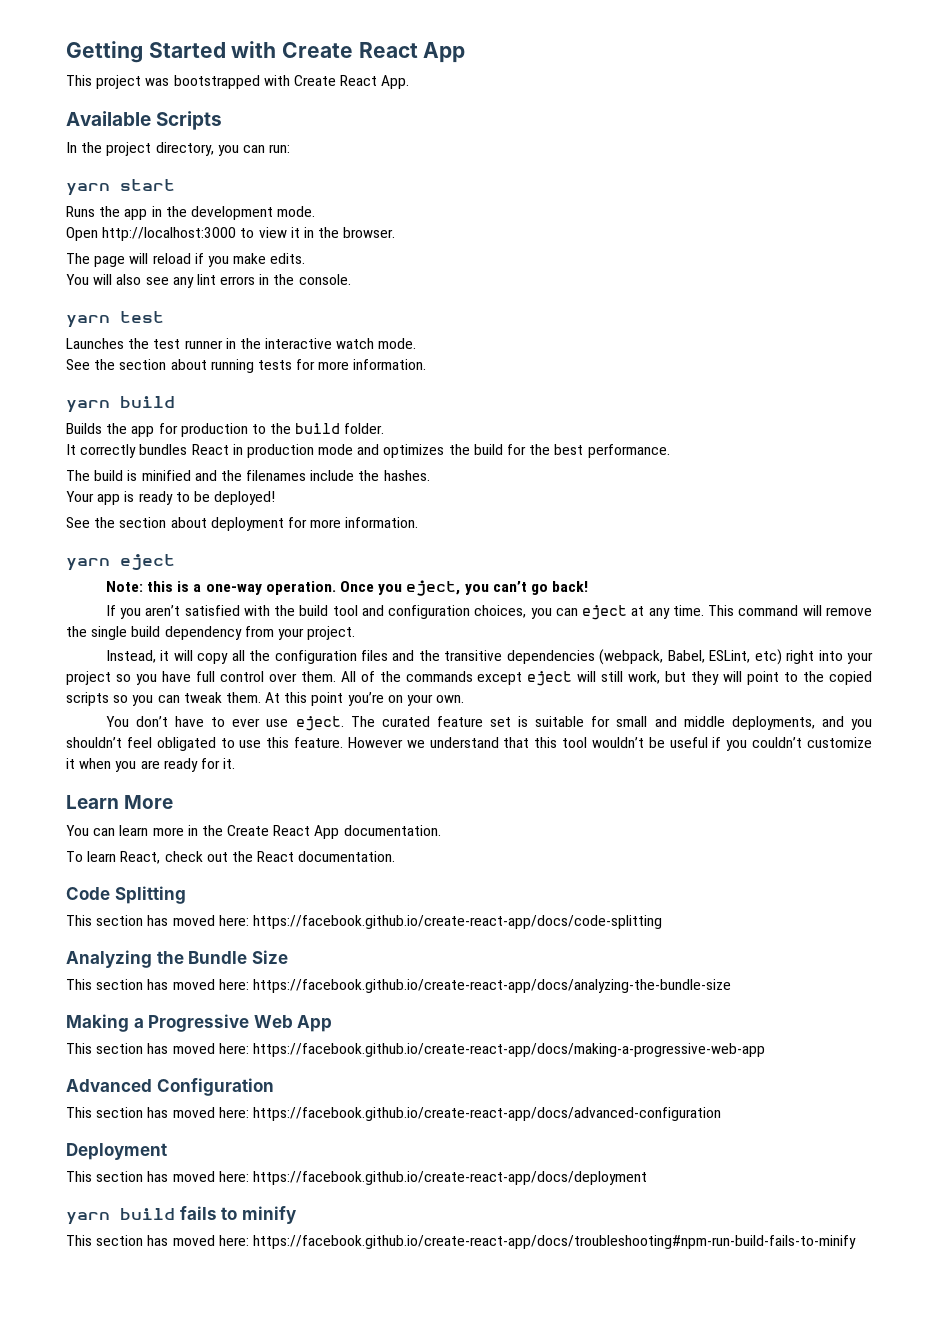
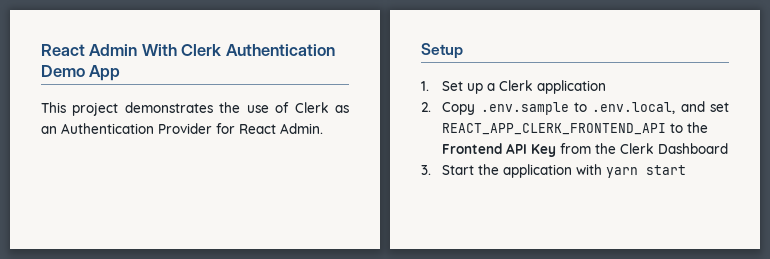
- Getting Started with Create React App
- This project was bootstrapped with Create React App.
- Available Scripts
- In the project directory, you can run:
- yarn start
- Runs the app in the development mode.
- Open http://localhost:3000 to view it in the browser.
- The page will reload if you make edits.
- You will also see any lint errors in the console.
- yarn test
- Launches the test runner in the interactive watch mode.
- See the section about running tests for more information.
- yarn build
- Builds the app for production to the build folder.
- It correctly bundles React in production mode and optimizes the build for the best performance.
- The build is minified and the filenames include the hashes.
- Your app is ready to be deployed!
- See the section about deployment for more information.
- yarn eject
- Note: this is a one-way operation. Once you eject, you can’t go back!
- If you aren’t satisfied with the build tool and configuration choices, you can eject at any time. This command will remove the single build dependency from your project.
- Instead, it will copy all the configuration files and the transitive dependencies (webpack, Babel, ESLint, etc) right into your project so you have full control over them. All of the commands except eject will still work, but they will point to the copied scripts so you can tweak them. At this point you’re on your own.
- You don’t have to ever use eject. The curated feature set is suitable for small and middle deployments, and you shouldn’t feel obligated to use this feature. However we understand that this tool wouldn’t be useful if you couldn’t customize it when you are ready for it.
- Learn More
- You can learn more in the Create React App documentation.
- To learn React, check out the React documentation.
- Code Splitting
- This section has moved here: https://facebook.github.io/create-react-app/docs/code-splitting
- Analyzing the Bundle Size
- This section has moved here: https://facebook.github.io/create-react-app/docs/analyzing-the-bundle-size
- Making a Progressive Web App
- This section has moved here: https://facebook.github.io/create-react-app/docs/making-a-progressive-web-app
- Advanced Configuration
- This section has moved here: https://facebook.github.io/create-react-app/docs/advanced-configuration
- Deployment
- This section has moved here: https://facebook.github.io/create-react-app/docs/deployment
- yarn build fails to minify
- This section has moved here: https://facebook.github.io/create-react-app/docs/troubleshooting#npm-run-build-fails-to-minify
+ React Admin With Clerk Authentication Demo App
+ This project demonstrates the use of Clerk as an Authentication Provider for React Admin.
+ Setup
+ 1. Set up a Clerk application
+ 2. Copy .env.sample to .env.local, and set REACT_APP_CLERK_FRONTEND_API to the Frontend API Key from the Clerk Dashboard
+ 3. Start the application with yarn start

